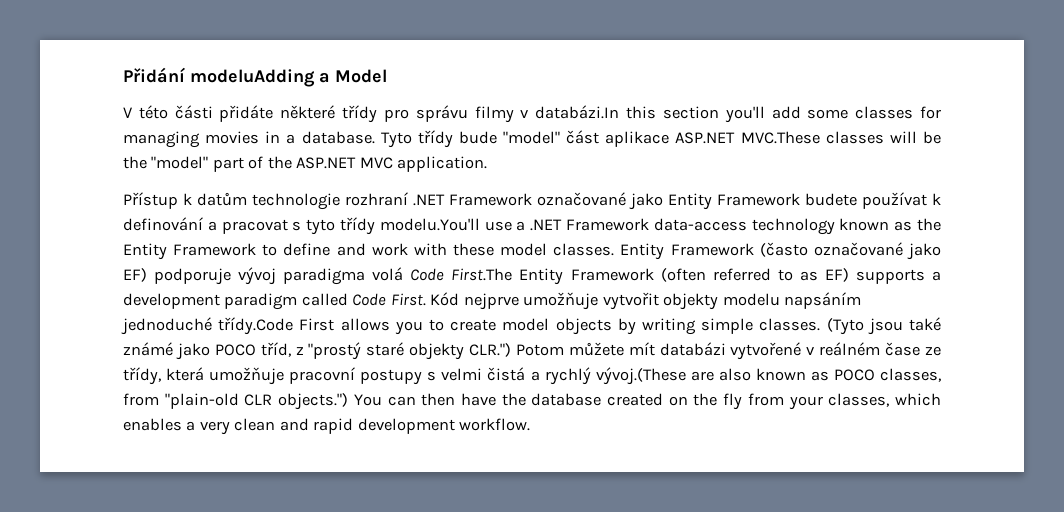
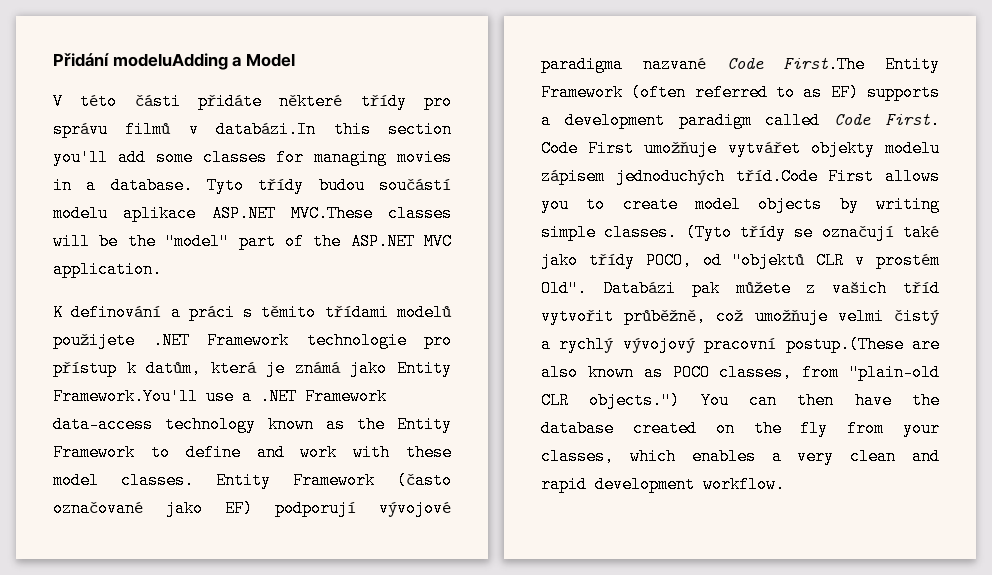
- V této části přidáte některé třídy pro správu filmy v databázi.In this section you'll add some classes for managing movies in a database.
+ V této části přidáte některé třídy pro správu filmů v databázi.In this section you'll add some classes for managing movies in a database.
- Tyto třídy bude "model" část aplikace ASP.NET MVC.These classes will be the "model" part of the ASP.NET MVC application.
+ Tyto třídy budou součástí modelu aplikace ASP.NET MVC.These classes will be the "model" part of the ASP.NET MVC application.
- Přístup k datům technologie rozhraní .NET Framework označované jako Entity Framework budete používat k definování a pracovat s tyto třídy modelu.You'll use a .NET Framework data-access technology known as the Entity Framework to define and work with these model classes.
+ K definování a práci s těmito třídami modelů použijete .NET Framework technologie pro přístup k datům, která je známá jako Entity Framework.You'll use a .NET Framework data-access technology known as the Entity Framework to define and work with these model classes.
- Entity Framework (často označované jako EF) podporuje vývoj paradigma volá Code First.The Entity Framework (often referred to as EF) supports a development paradigm called Code First.
+ Entity Framework (často označované jako EF) podporují vývojové paradigma nazvané Code First.The Entity Framework (often referred to as EF) supports a development paradigm called Code First.
- Kód nejprve umožňuje vytvořit objekty modelu napsáním jednoduché třídy.Code First allows you to create model objects by writing simple classes.
+ Code First umožňuje vytvářet objekty modelu zápisem jednoduchých tříd.Code First allows you to create model objects by writing simple classes.
- (Tyto jsou také známé jako POCO tříd, z "prostý staré objekty CLR.") Potom můžete mít databázi vytvořené v reálném čase ze třídy, která umožňuje pracovní postupy s velmi čistá a rychlý vývoj.(These are also known as POCO classes, from "plain-old CLR objects.")
+ (Tyto třídy se označují také jako třídy POCO, od "objektů CLR v prostém Old". Databázi pak můžete z vašich tříd vytvořit průběžně, což umožňuje velmi čistý a rychlý vývojový pracovní postup.(These are also known as POCO classes, from "plain-old CLR objects.")

